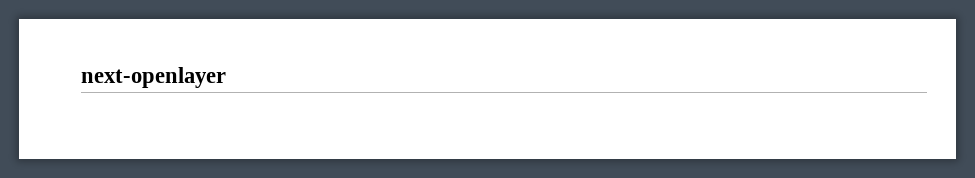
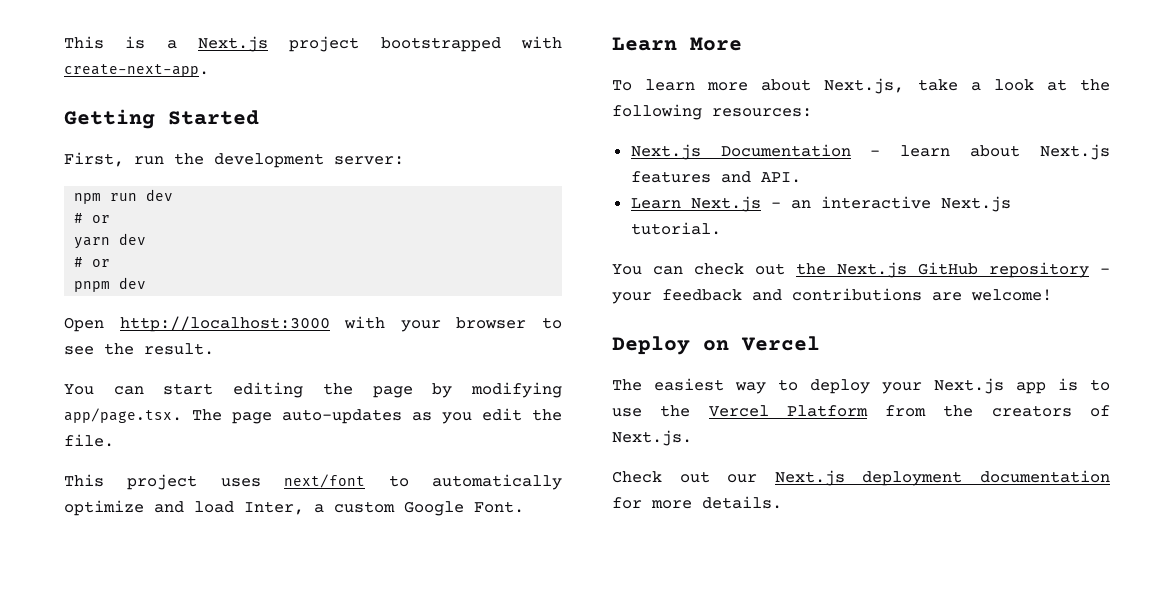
- next-openlayer
+ This is a Next.js project bootstrapped with create-next-app.
+ Getting Started
+ First, run the development server:
+ npm run dev
+ # or
+ yarn dev
+ # or
+ pnpm dev
+ Open http://localhost:3000 with your browser to see the result.
+ You can start editing the page by modifying app/page.tsx. The page auto-updates as you edit the file.
+ This project uses next/font to automatically optimize and load Inter, a custom Google Font.
+ Learn More
+ To learn more about Next.js, take a look at the following resources:
+ Next.js Documentation - learn about Next.js features and API.
+ Learn Next.js - an interactive Next.js tutorial.
+ You can check out the Next.js GitHub repository - your feedback and contributions are welcome!
+ Deploy on Vercel
+ The easiest way to deploy your Next.js app is to use the Vercel Platform from the creators of Next.js.
+ Check out our Next.js deployment documentation for more details.

